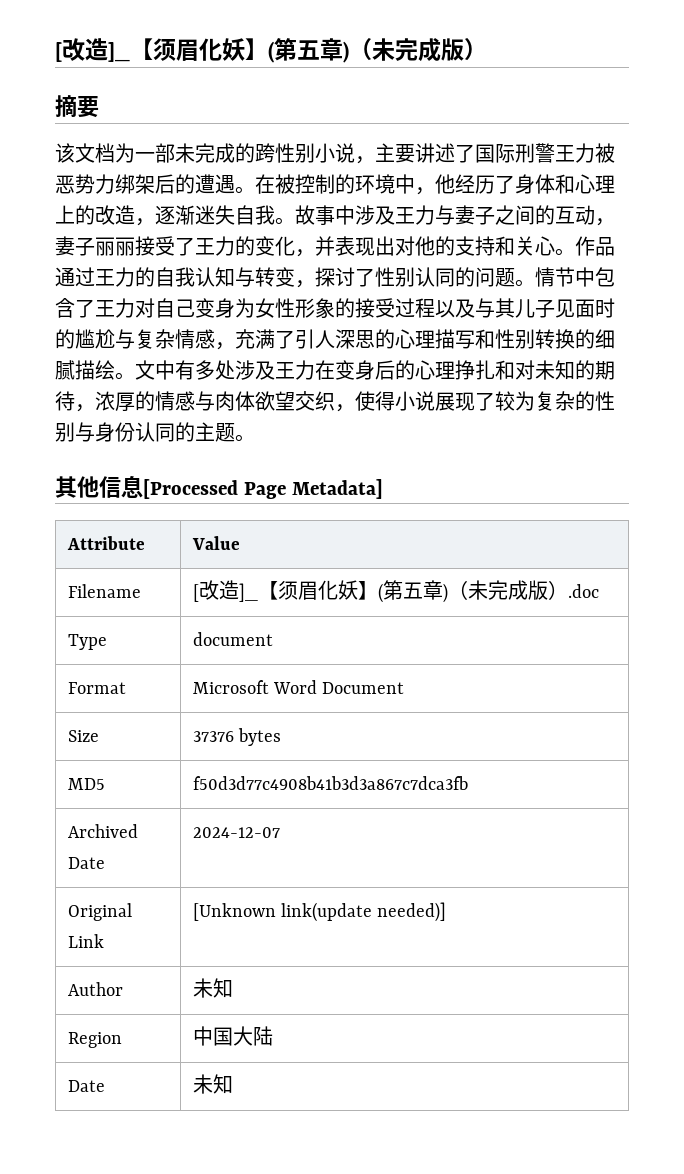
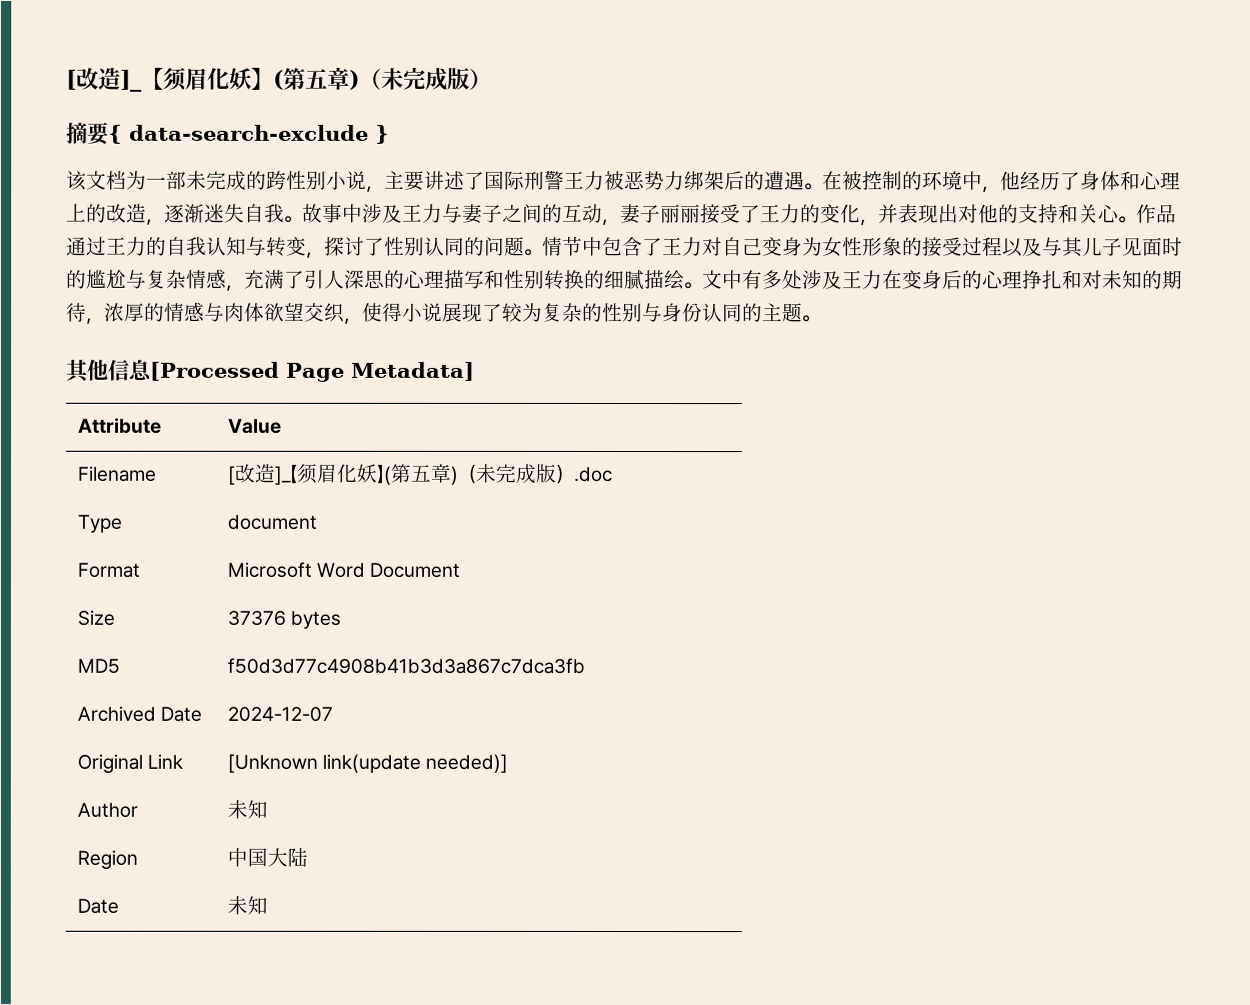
- 摘要
+ 摘要{ data-search-exclude }

